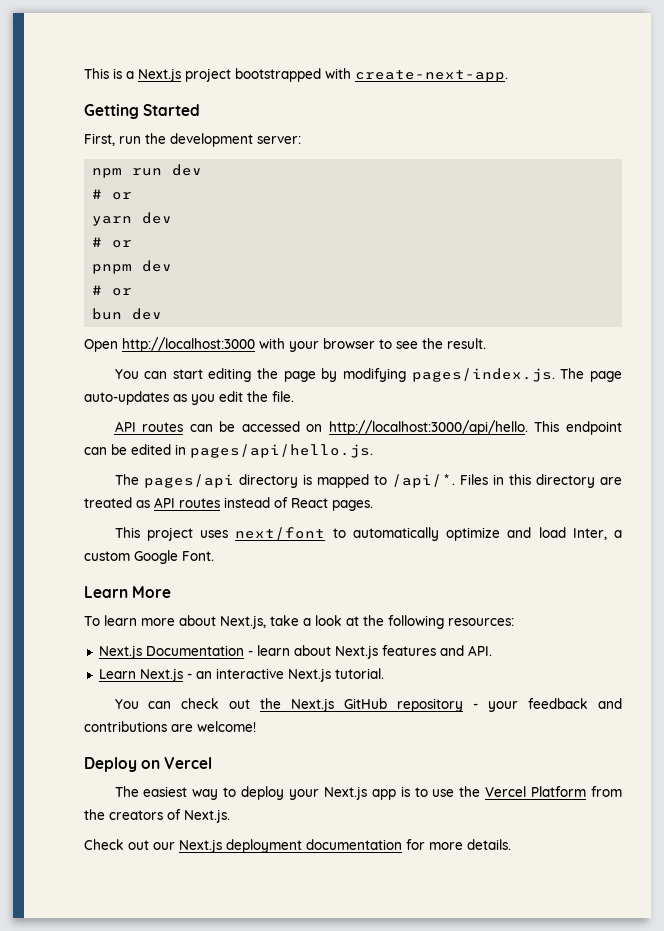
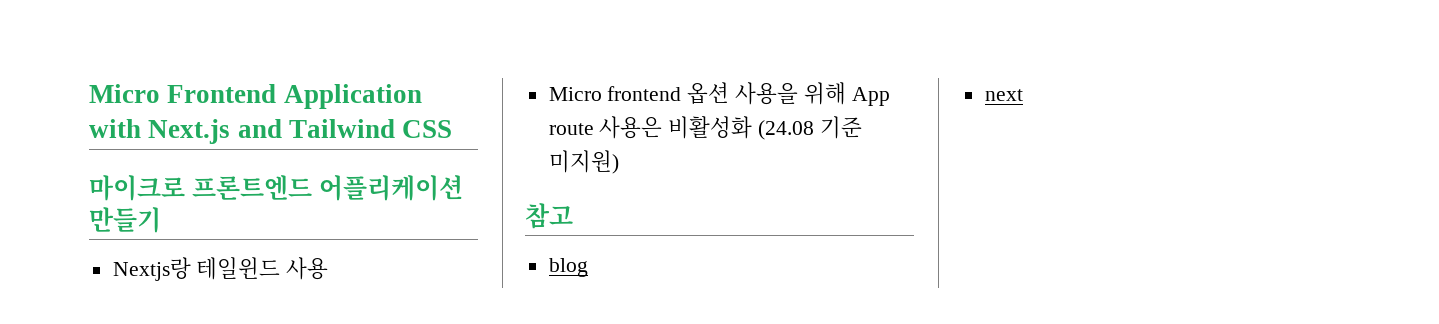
- This is a Next.js project bootstrapped with create-next-app.
- Getting Started
- First, run the development server:
- npm run dev
- # or
- yarn dev
- # or
- pnpm dev
- # or
- bun dev
- Open http://localhost:3000 with your browser to see the result.
- You can start editing the page by modifying pages/index.js. The page auto-updates as you edit the file.
- API routes can be accessed on http://localhost:3000/api/hello. This endpoint can be edited in pages/api/hello.js.
- The pages/api directory is mapped to /api/*. Files in this directory are treated as API routes instead of React pages.
- This project uses next/font to automatically optimize and load Inter, a custom Google Font.
- Learn More
- To learn more about Next.js, take a look at the following resources:
- Next.js Documentation - learn about Next.js features and API.
- Learn Next.js - an interactive Next.js tutorial.
- You can check out the Next.js GitHub repository - your feedback and contributions are welcome!
- Deploy on Vercel
- The easiest way to deploy your Next.js app is to use the Vercel Platform from the creators of Next.js.
- Check out our Next.js deployment documentation for more details.
+ Micro Frontend Application with Next.js and Tailwind CSS
+ 마이크로 프론트엔드 어플리케이션 만들기
+ Nextjs랑 테일윈드 사용
+ Micro frontend 옵션 사용을 위해 App route 사용은 비활성화 (24.08 기준 미지원)
+ 참고
+ blog
+ next

